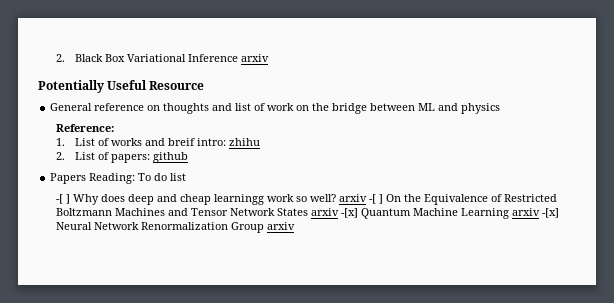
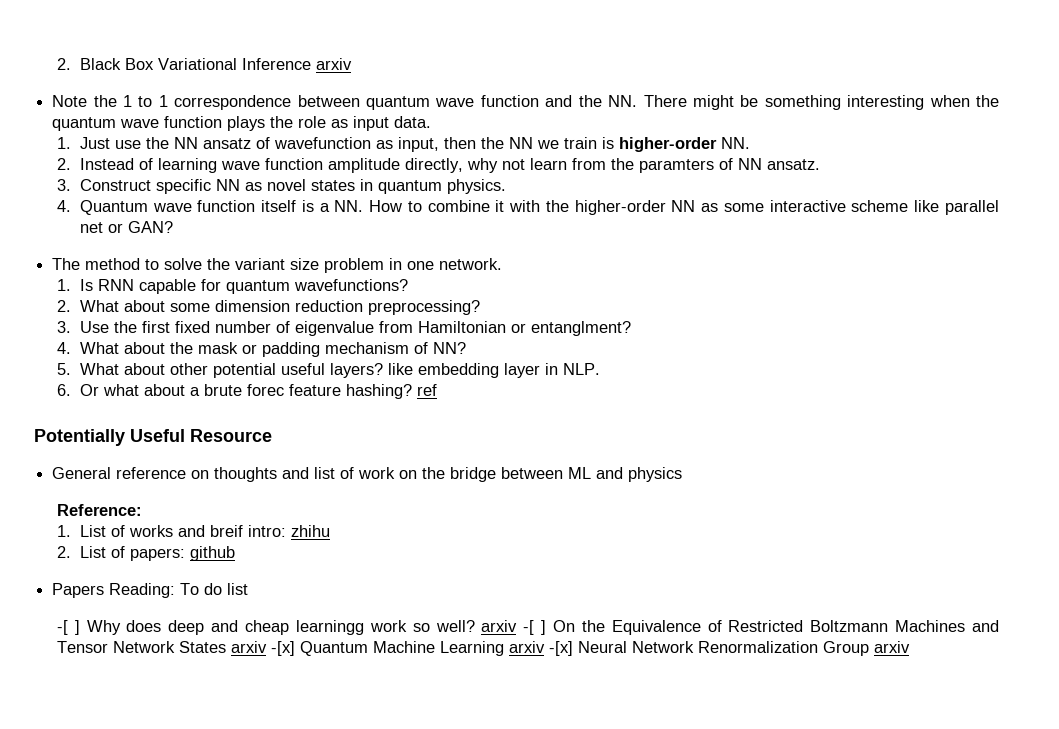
+ Note the 1 to 1 correspondence between quantum wave function and the NN. There might be something interesting when the quantum wave function plays the role as input data.
+ 1. Just use the NN ansatz of wavefunction as input, then the NN we train is higher-order NN.
+ 2. Instead of learning wave function amplitude directly, why not learn from the paramters of NN ansatz.
+ 3. Construct specific NN as novel states in quantum physics.
+ 4. Quantum wave function itself is a NN. How to combine it with the higher-order NN as some interactive scheme like parallel net or GAN?
+ The method to solve the variant size problem in one network.
+ 1. Is RNN capable for quantum wavefunctions?
+ 2. What about some dimension reduction preprocessing?
+ 3. Use the first fixed number of eigenvalue from Hamiltonian or entanglment?
+ 4. What about the mask or padding mechanism of NN?
+ 5. What about other potential useful layers? like embedding layer in NLP.
+ 6. Or what about a brute forec feature hashing? ref

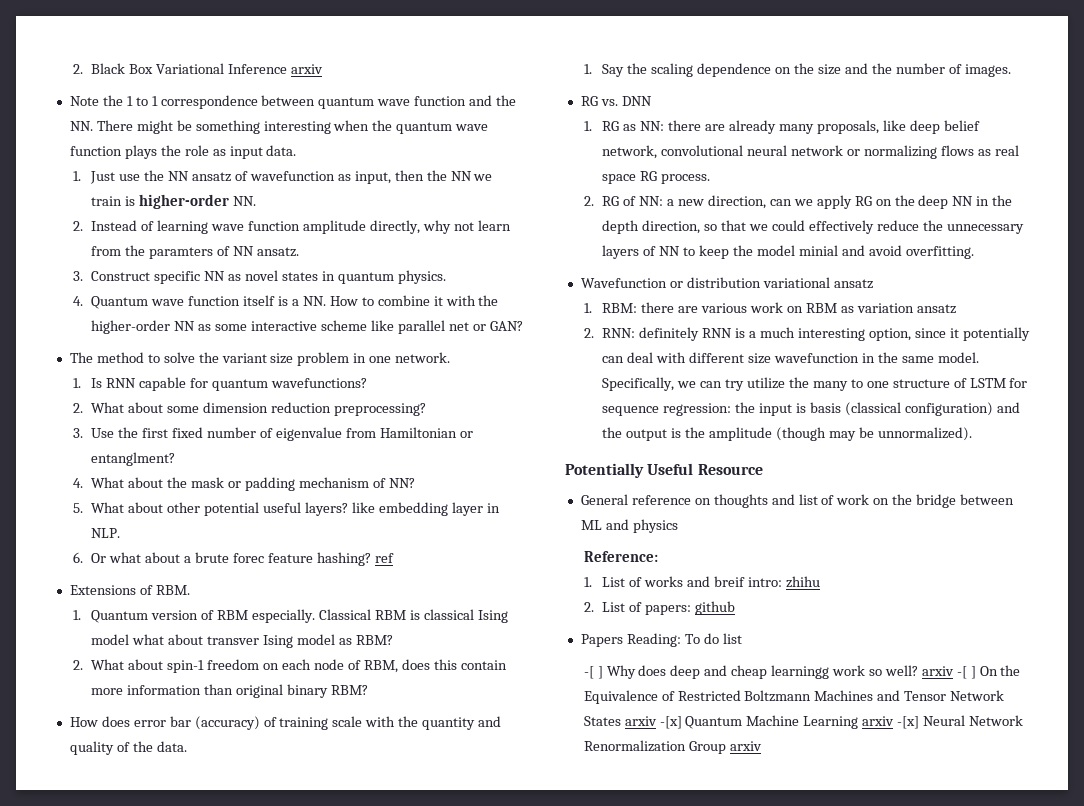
+ Extensions of RBM.
+ 1. Quantum version of RBM especially. Classical RBM is classical Ising model what about transver Ising model as RBM?
+ 2. What about spin-1 freedom on each node of RBM, does this contain more information than original binary RBM?
+ How does error bar (accuracy) of training scale with the quantity and quality of the data.
+ 1. Say the scaling dependence on the size and the number of images.
+ RG vs. DNN
+ 1. RG as NN: there are already many proposals, like deep belief network, convolutional neural network or normalizing flows as real space RG process.
+ 2. RG of NN: a new direction, can we apply RG on the deep NN in the depth direction, so that we could effectively reduce the unnecessary layers of NN to keep the model minial and avoid overfitting.
+ Wavefunction or distribution variational ansatz
+ 1. RBM: there are various work on RBM as variation ansatz
+ 2. RNN: definitely RNN is a much interesting option, since it potentially can deal with different size wavefunction in the same model. Specifically, we can try utilize the many to one structure of LSTM for sequence regression: the input is basis (classical configuration) and the output is the amplitude (though may be unnormalized).

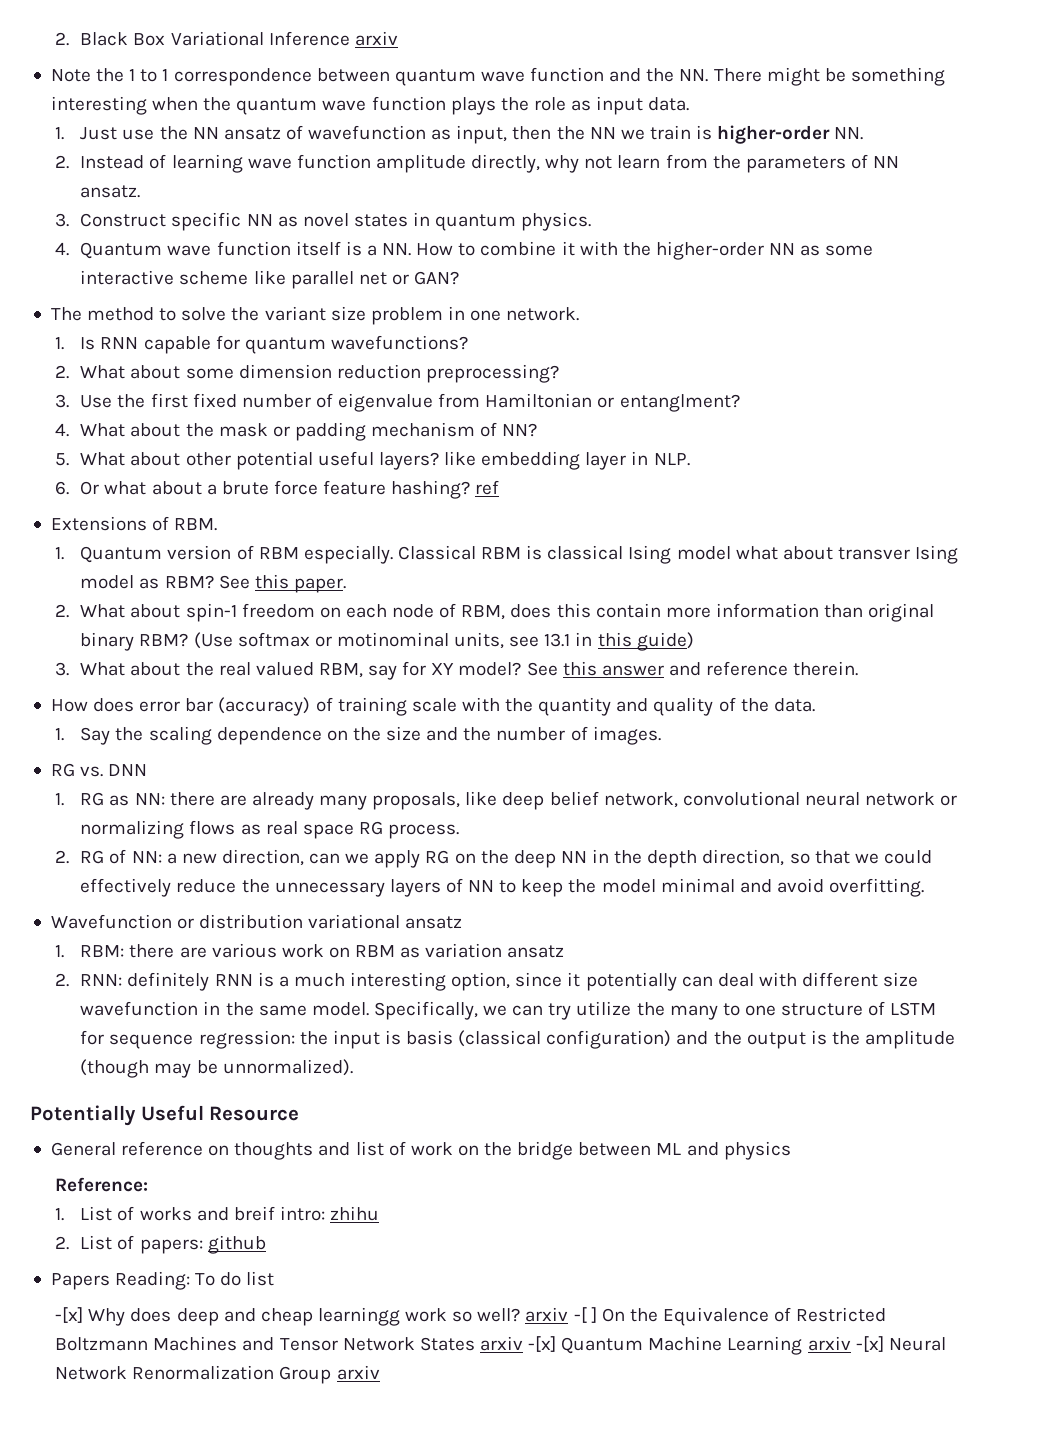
- 2. Instead of learning wave function amplitude directly, why not learn from the paramters of NN ansatz.
+ 2. Instead of learning wave function amplitude directly, why not learn from the parameters of NN ansatz.
- 6. Or what about a brute forec feature hashing? ref
+ 6. Or what about a brute force feature hashing? ref
+ See this paper.
+ (Use softmax or motinominal units, see 13.1 in this guide)
+ 3. What about the real valued RBM, say for XY model? See this answer and reference therein.
- 2. RG of NN: a new direction, can we apply RG on the deep NN in the depth direction, so that we could effectively reduce the unnecessary layers of NN to keep the model minial and avoid overfitting.
+ 2. RG of NN: a new direction, can we apply RG on the deep NN in the depth direction, so that we could effectively reduce the unnecessary layers of NN to keep the model minimal and avoid overfitting.
- -[ ] Why does deep and cheap learningg work so well? arxiv -[ ] On the Equivalence of Restricted Boltzmann Machines and Tensor Network States arxiv -[x] Quantum Machine Learning arxiv -[x] Neural Network Renormalization Group arxiv
+ -[x] Why does deep and cheap learningg work so well? arxiv -[ ] On the Equivalence of Restricted Boltzmann Machines and Tensor Network States arxiv -[x] Quantum Machine Learning arxiv -[x] Neural Network Renormalization Group arxiv

